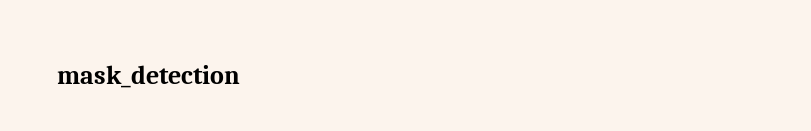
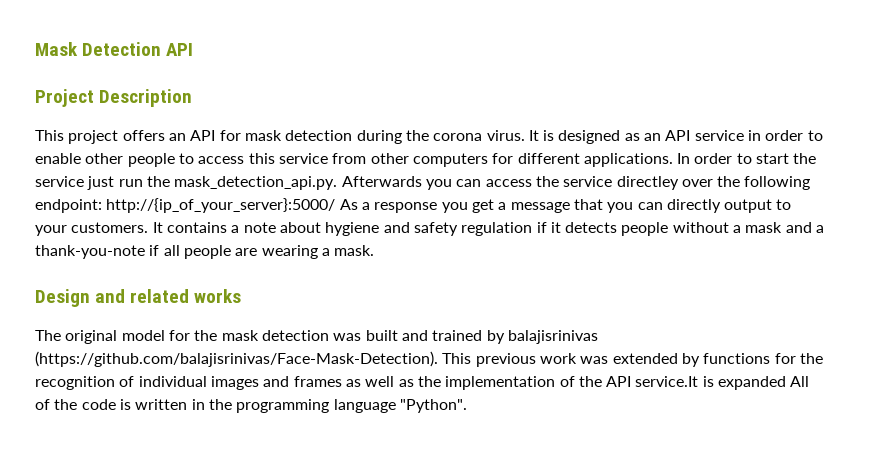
- mask_detection
+ Mask Detection API
+ Project Description
+ This project offers an API for mask detection during the corona virus. It is designed as an API service in order to enable other people to access this service from other computers for different applications. In order to start the service just run the mask_detection_api.py. Afterwards you can access the service directley over the following endpoint: http://{ip_of_your_server}:5000/ As a response you get a message that you can directly output to your customers. It contains a note about hygiene and safety regulation if it detects people without a mask and a thank-you-note if all people are wearing a mask.
+ Design and related works
+ The original model for the mask detection was built and trained by balajisrinivas (https://github.com/balajisrinivas/Face-Mask-Detection). This previous work was extended by functions for the recognition of individual images and frames as well as the implementation of the API service.It is expanded All of the code is written in the programming language "Python".

